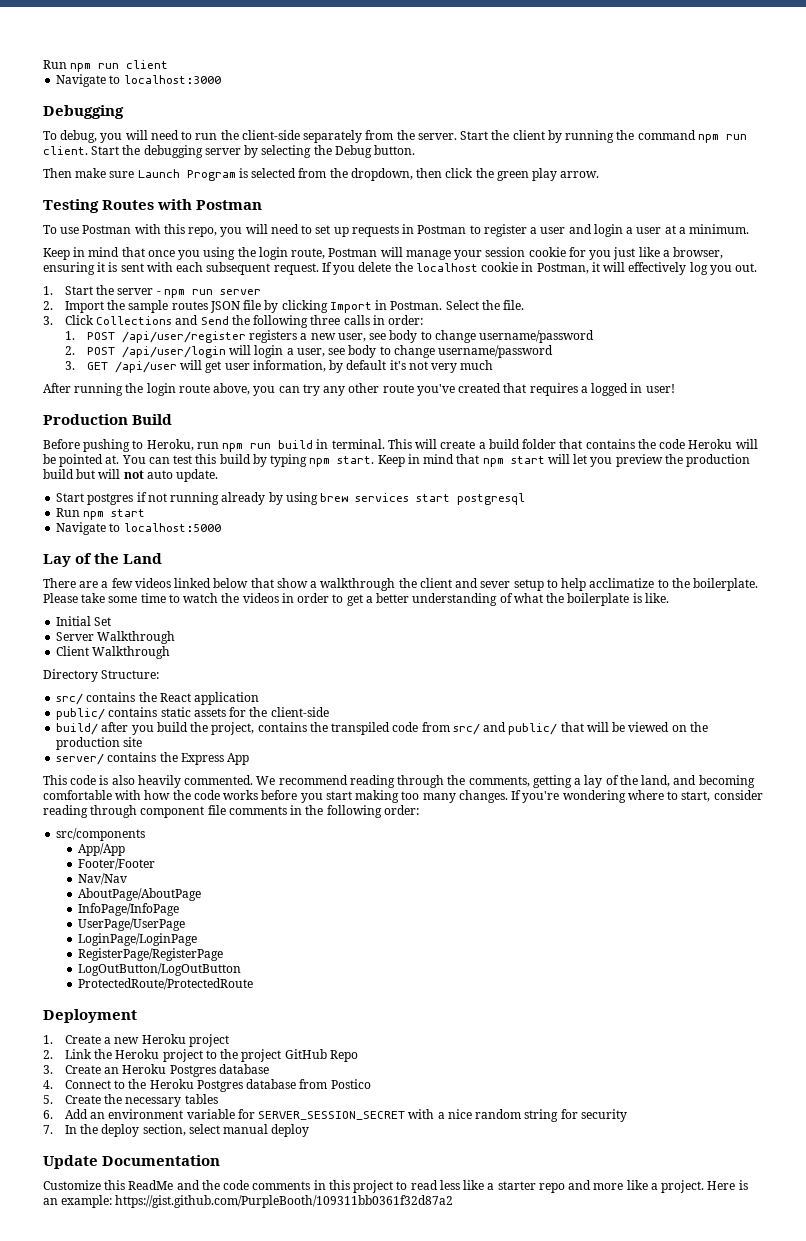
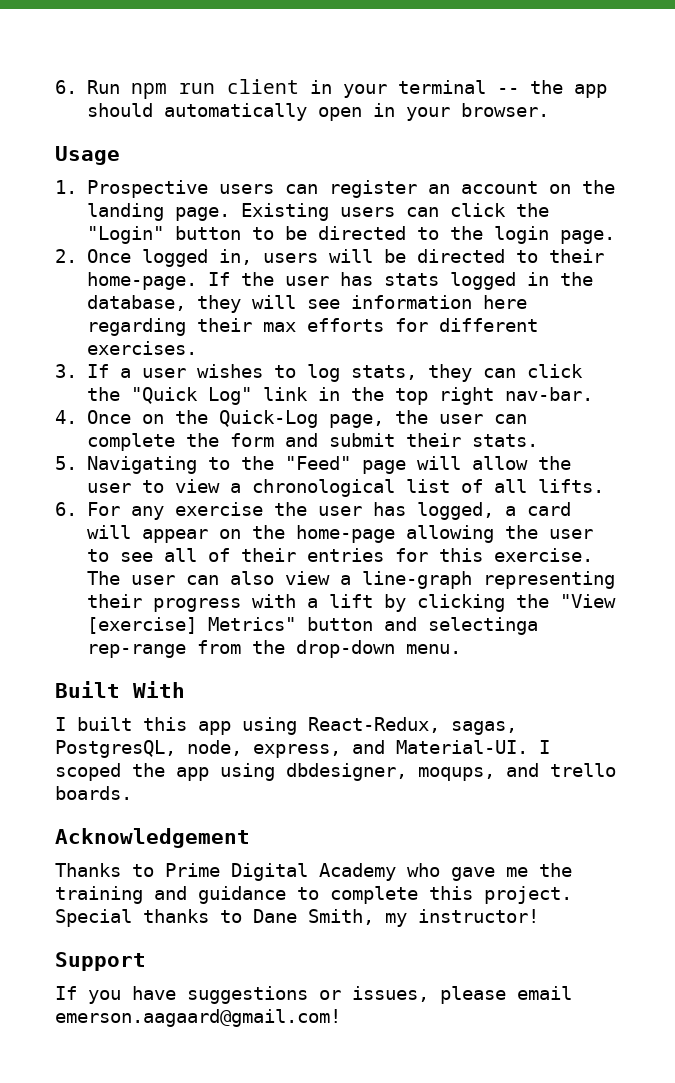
- Run npm run client
- Navigate to localhost:3000
- Debugging
- To debug, you will need to run the client-side separately from the server. Start the client by running the command npm run client. Start the debugging server by selecting the Debug button.
- Then make sure Launch Program is selected from the dropdown, then click the green play arrow.
- Testing Routes with Postman
- To use Postman with this repo, you will need to set up requests in Postman to register a user and login a user at a minimum.
- Keep in mind that once you using the login route, Postman will manage your session cookie for you just like a browser, ensuring it is sent with each subsequent request. If you delete the localhost cookie in Postman, it will effectively log you out.
- 1. Start the server - npm run server
- 2. Import the sample routes JSON file by clicking Import in Postman. Select the file.
- 3. Click Collections and Send the following three calls in order:
- 1. POST /api/user/register registers a new user, see body to change username/password
- 2. POST /api/user/login will login a user, see body to change username/password
- 3. GET /api/user will get user information, by default it's not very much
- After running the login route above, you can try any other route you've created that requires a logged in user!
- Production Build
- Before pushing to Heroku, run npm run build in terminal. This will create a build folder that contains the code Heroku will be pointed at. You can test this build by typing npm start. Keep in mind that npm start will let you preview the production build but will not auto update.
- Start postgres if not running already by using brew services start postgresql
- Run npm start
- Navigate to localhost:5000
- Lay of the Land
- There are a few videos linked below that show a walkthrough the client and sever setup to help acclimatize to the boilerplate. Please take some time to watch the videos in order to get a better understanding of what the boilerplate is like.
- Initial Set
- Server Walkthrough
- Client Walkthrough
- Directory Structure:
- src/ contains the React application
- public/ contains static assets for the client-side
- build/ after you build the project, contains the transpiled code from src/ and public/ that will be viewed on the production site
- server/ contains the Express App
- This code is also heavily commented. We recommend reading through the comments, getting a lay of the land, and becoming comfortable with how the code works before you start making too many changes. If you're wondering where to start, consider reading through component file comments in the following order:
- src/components
- App/App
- Footer/Footer
- Nav/Nav
- AboutPage/AboutPage
- InfoPage/InfoPage
- UserPage/UserPage
- LoginPage/LoginPage
- RegisterPage/RegisterPage
- LogOutButton/LogOutButton
- ProtectedRoute/ProtectedRoute
- Deployment
- 1. Create a new Heroku project
- 2. Link the Heroku project to the project GitHub Repo
- 3. Create an Heroku Postgres database
- 4. Connect to the Heroku Postgres database from Postico
- 5. Create the necessary tables
- 6. Add an environment variable for SERVER_SESSION_SECRET with a nice random string for security
- 7. In the deploy section, select manual deploy
- Update Documentation
- Customize this ReadMe and the code comments in this project to read less like a starter repo and more like a project. Here is an example: https://gist.github.com/PurpleBooth/109311bb0361f32d87a2
+ 6. Run npm run client in your terminal -- the app should automatically open in your browser.
+ Usage
+ 1. Prospective users can register an account on the landing page. Existing users can click the "Login" button to be directed to the login page.
+ 2. Once logged in, users will be directed to their home-page. If the user has stats logged in the database, they will see information here regarding their max efforts for different exercises.
+ 3. If a user wishes to log stats, they can click the "Quick Log" link in the top right nav-bar.
+ 4. Once on the Quick-Log page, the user can complete the form and submit their stats.
+ 5. Navigating to the "Feed" page will allow the user to view a chronological list of all lifts.
+ 6. For any exercise the user has logged, a card will appear on the home-page allowing the user to see all of their entries for this exercise. The user can also view a line-graph representing their progress with a lift by clicking the "View [exercise] Metrics" button and selectinga rep-range from the drop-down menu.
+ Built With
+ I built this app using React-Redux, sagas, PostgresQL, node, express, and Material-UI. I scoped the app using dbdesigner, moqups, and trello boards.
+ Acknowledgement
+ Thanks to Prime Digital Academy who gave me the training and guidance to complete this project. Special thanks to Dane Smith, my instructor!
+ Support
+ If you have suggestions or issues, please email emerson.aagaard@gmail.com!

